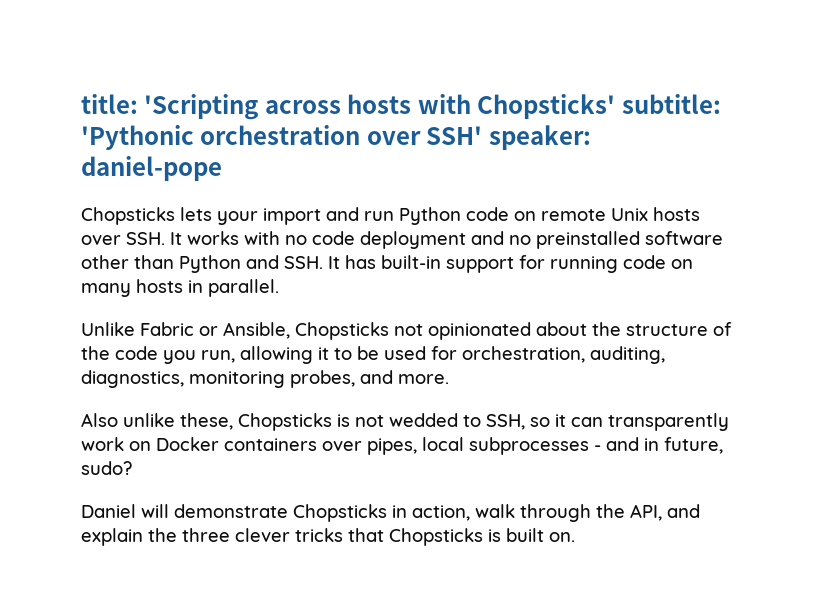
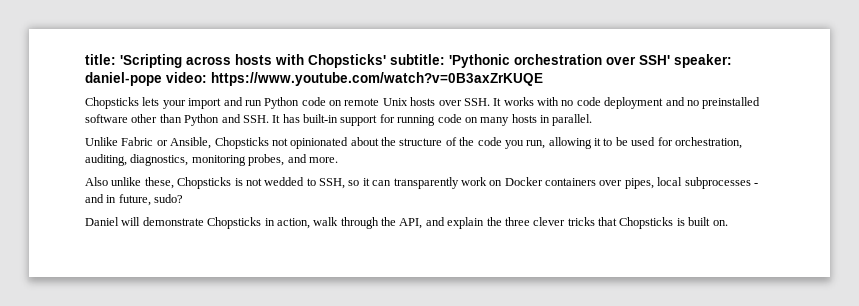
- title: 'Scripting across hosts with Chopsticks' subtitle: 'Pythonic orchestration over SSH' speaker: daniel-pope
+ title: 'Scripting across hosts with Chopsticks' subtitle: 'Pythonic orchestration over SSH' speaker: daniel-pope video: https://www.youtube.com/watch?v=0B3axZrKUQE

